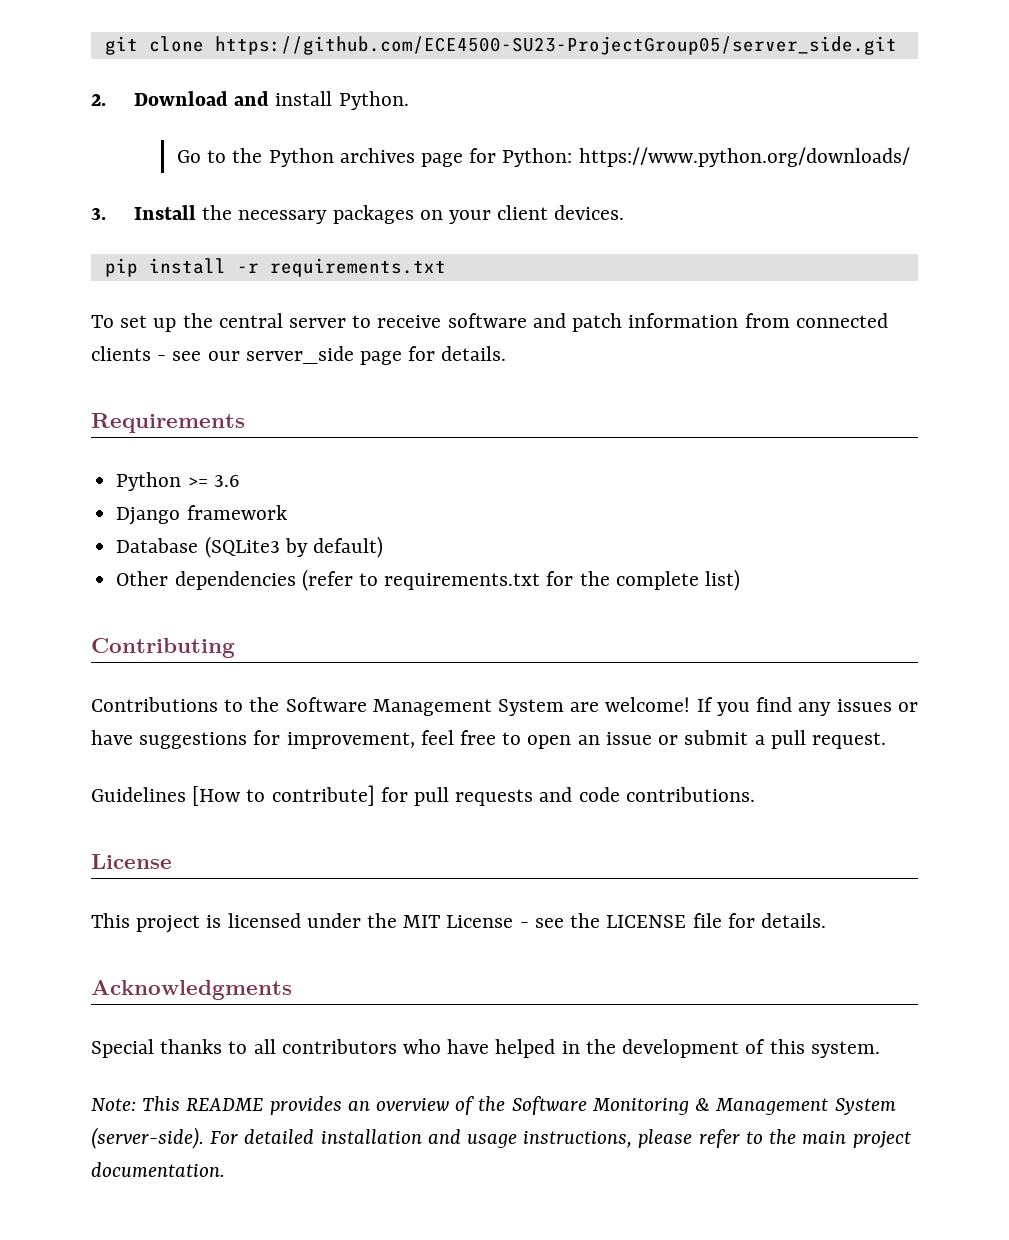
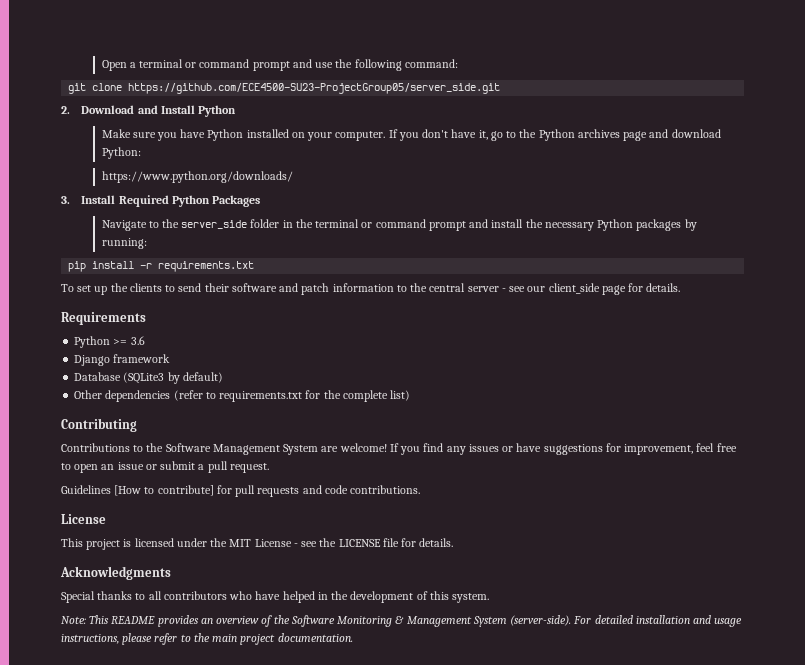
+ Open a terminal or command prompt and use the following command:
- 2. Download and install Python.
- Go to the Python archives page for Python: https://www.python.org/downloads/
+ 2. Download and Install Python
+ Make sure you have Python installed on your computer. If you don't have it, go to the Python archives page and download Python:
+ https://www.python.org/downloads/
- 3. Install the necessary packages on your client devices.
+ 3. Install Required Python Packages
+ Navigate to the server_side folder in the terminal or command prompt and install the necessary Python packages by running:
- To set up the central server to receive software and patch information from connected clients - see our server_side page for details.
+ To set up the clients to send their software and patch information to the central server - see our client_side page for details.

